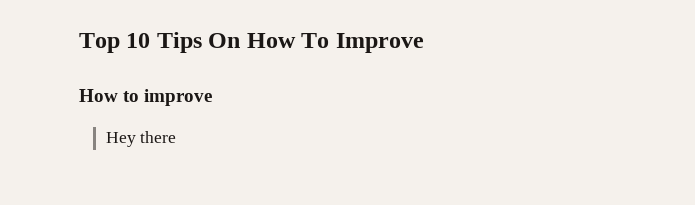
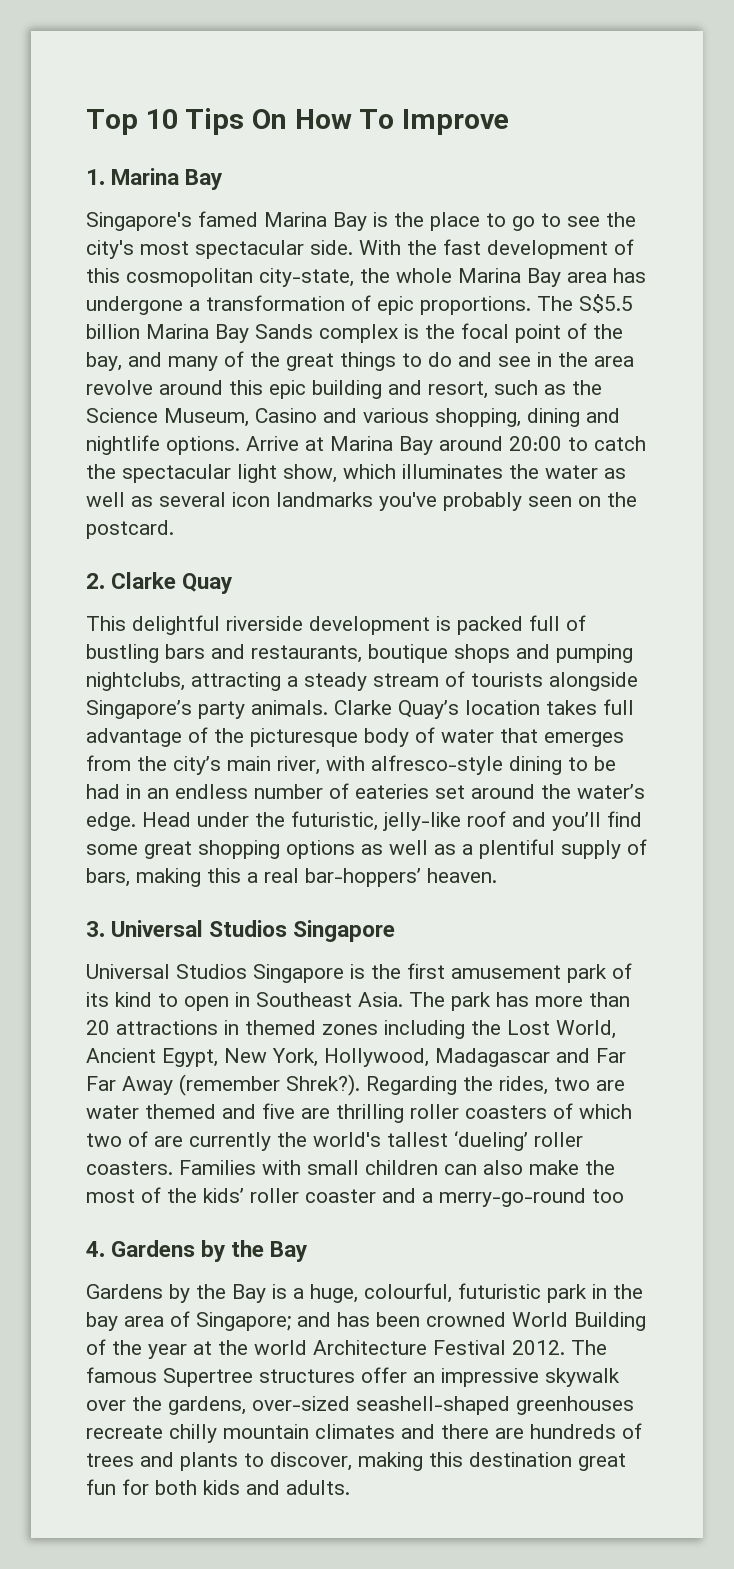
- How to improve
- Hey there
+ 1. Marina Bay
+ Singapore's famed Marina Bay is the place to go to see the city's most spectacular side. With the fast development of this cosmopolitan city-state, the whole Marina Bay area has undergone a transformation of epic proportions. The S$5.5 billion Marina Bay Sands complex is the focal point of the bay, and many of the great things to do and see in the area revolve around this epic building and resort, such as the Science Museum, Casino and various shopping, dining and nightlife options. Arrive at Marina Bay around 20:00 to catch the spectacular light show, which illuminates the water as well as several icon landmarks you've probably seen on the postcard.
+ 2. Clarke Quay
+ This delightful riverside development is packed full of bustling bars and restaurants, boutique shops and pumping nightclubs, attracting a steady stream of tourists alongside Singapore’s party animals. Clarke Quay’s location takes full advantage of the picturesque body of water that emerges from the city’s main river, with alfresco-style dining to be had in an endless number of eateries set around the water’s edge. Head under the futuristic, jelly-like roof and you’ll find some great shopping options as well as a plentiful supply of bars, making this a real bar-hoppers’ heaven.
+ 3. Universal Studios Singapore
+ Universal Studios Singapore is the first amusement park of its kind to open in Southeast Asia. The park has more than 20 attractions in themed zones including the Lost World, Ancient Egypt, New York, Hollywood, Madagascar and Far Far Away (remember Shrek?). Regarding the rides, two are water themed and five are thrilling roller coasters of which two of are currently the world's tallest ‘dueling’ roller coasters. Families with small children can also make the most of the kids’ roller coaster and a merry-go-round too
+ 4. Gardens by the Bay
+ Gardens by the Bay is a huge, colourful, futuristic park in the bay area of Singapore; and has been crowned World Building of the year at the world Architecture Festival 2012. The famous Supertree structures offer an impressive skywalk over the gardens, over-sized seashell-shaped greenhouses recreate chilly mountain climates and there are hundreds of trees and plants to discover, making this destination great fun for both kids and adults.

